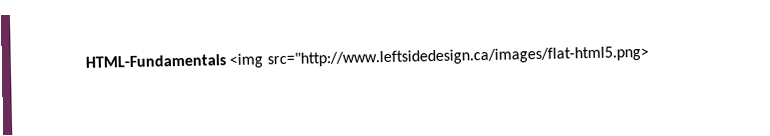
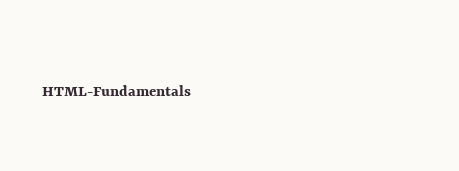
- HTML-Fundamentals <img src="http://www.leftsidedesign.ca/images/flat-html5.png>
+ HTML-Fundamentals

